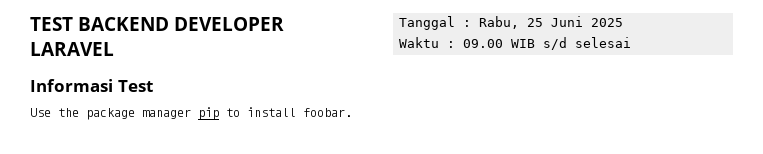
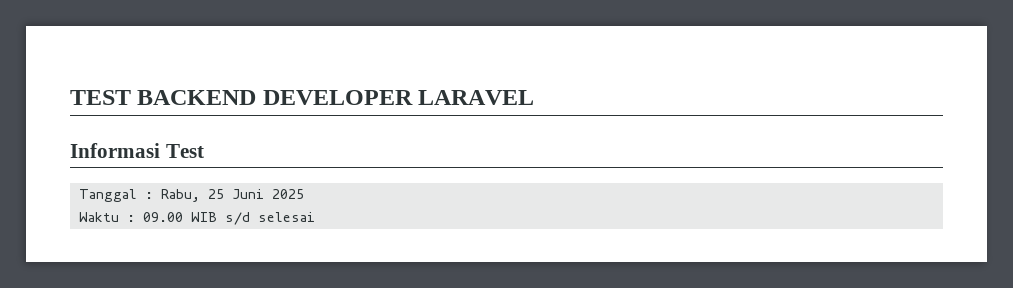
- Use the package manager pip to install foobar.

